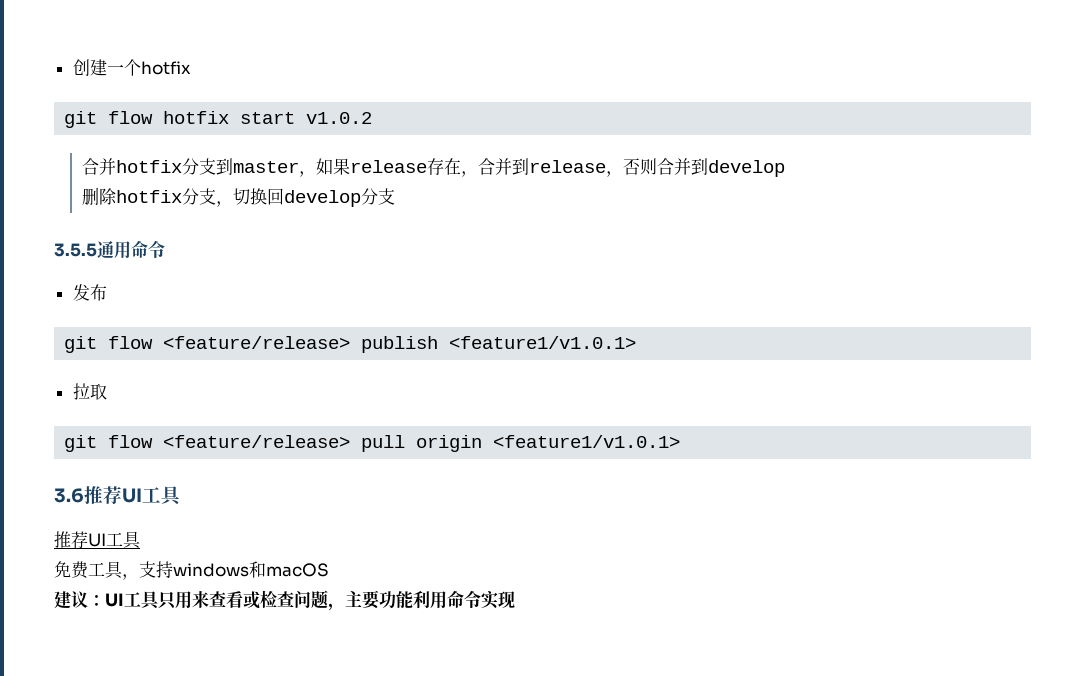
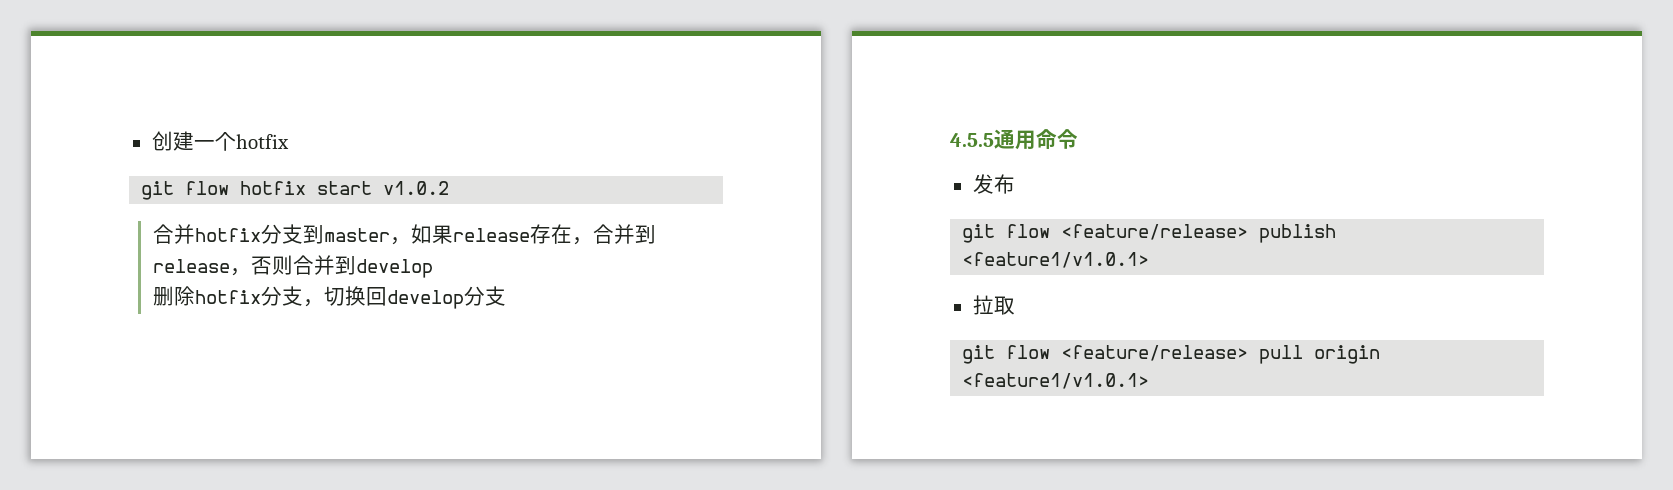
- 3.5.5通用命令
+ 4.5.5通用命令
- 3.6推荐UI工具
- 推荐UI工具
- 免费工具，支持windows和macOS
- 建议：UI工具只用来查看或检查问题，主要功能利用命令实现

